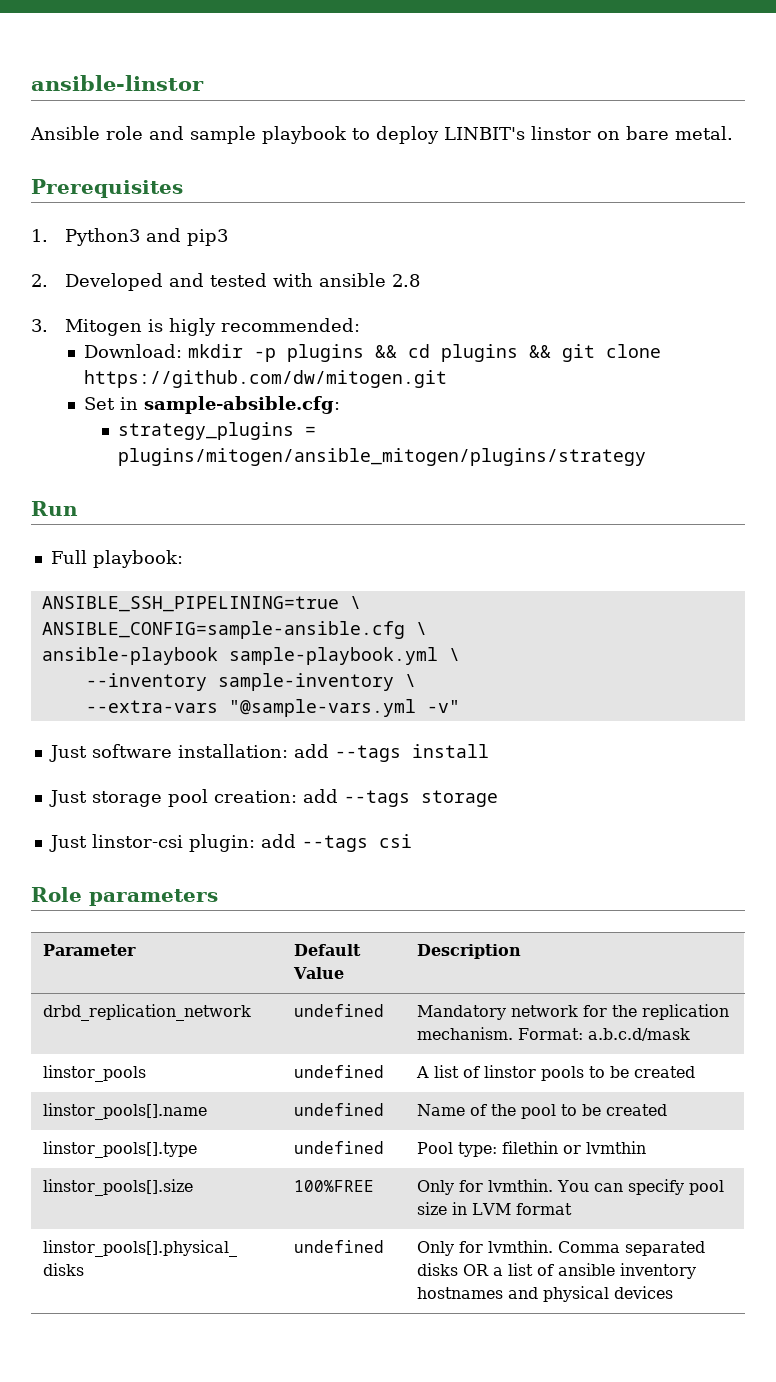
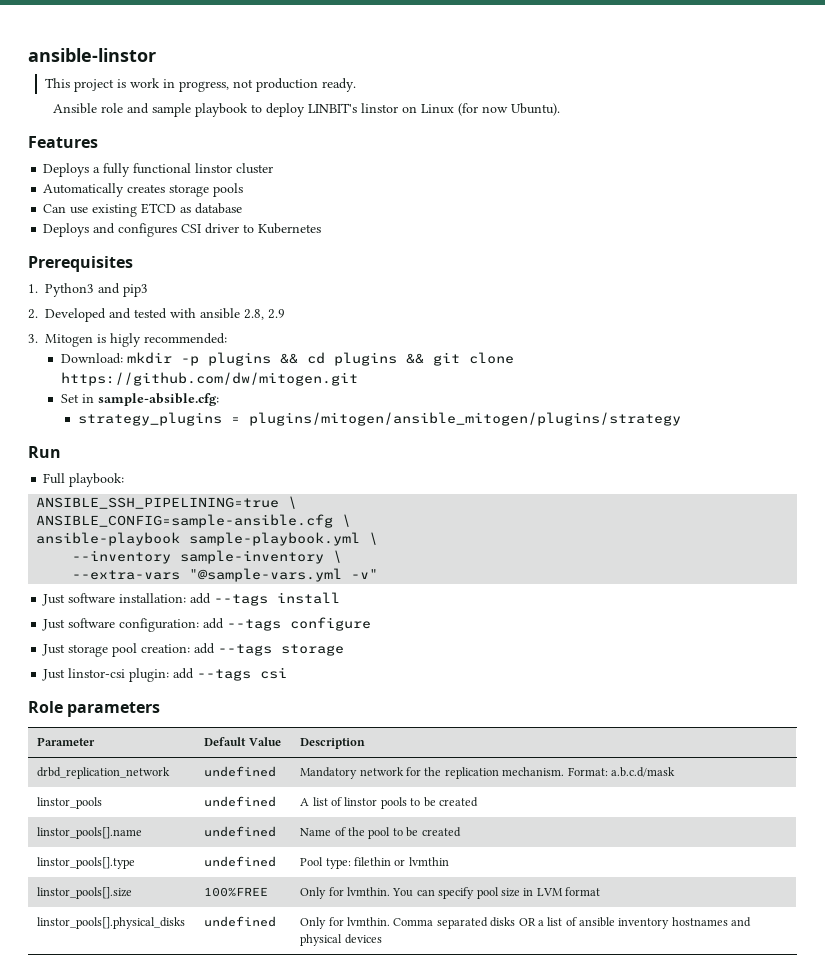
+ This project is work in progress, not production ready.
- Ansible role and sample playbook to deploy LINBIT's linstor on bare metal.
+ Ansible role and sample playbook to deploy LINBIT's linstor on Linux (for now Ubuntu).
+ Features
+ Deploys a fully functional linstor cluster
+ Automatically creates storage pools
+ Can use existing ETCD as database
+ Deploys and configures CSI driver to Kubernetes
- 2. Developed and tested with ansible 2.8
+ 2. Developed and tested with ansible 2.8, 2.9
+ Just software configuration: add --tags configure

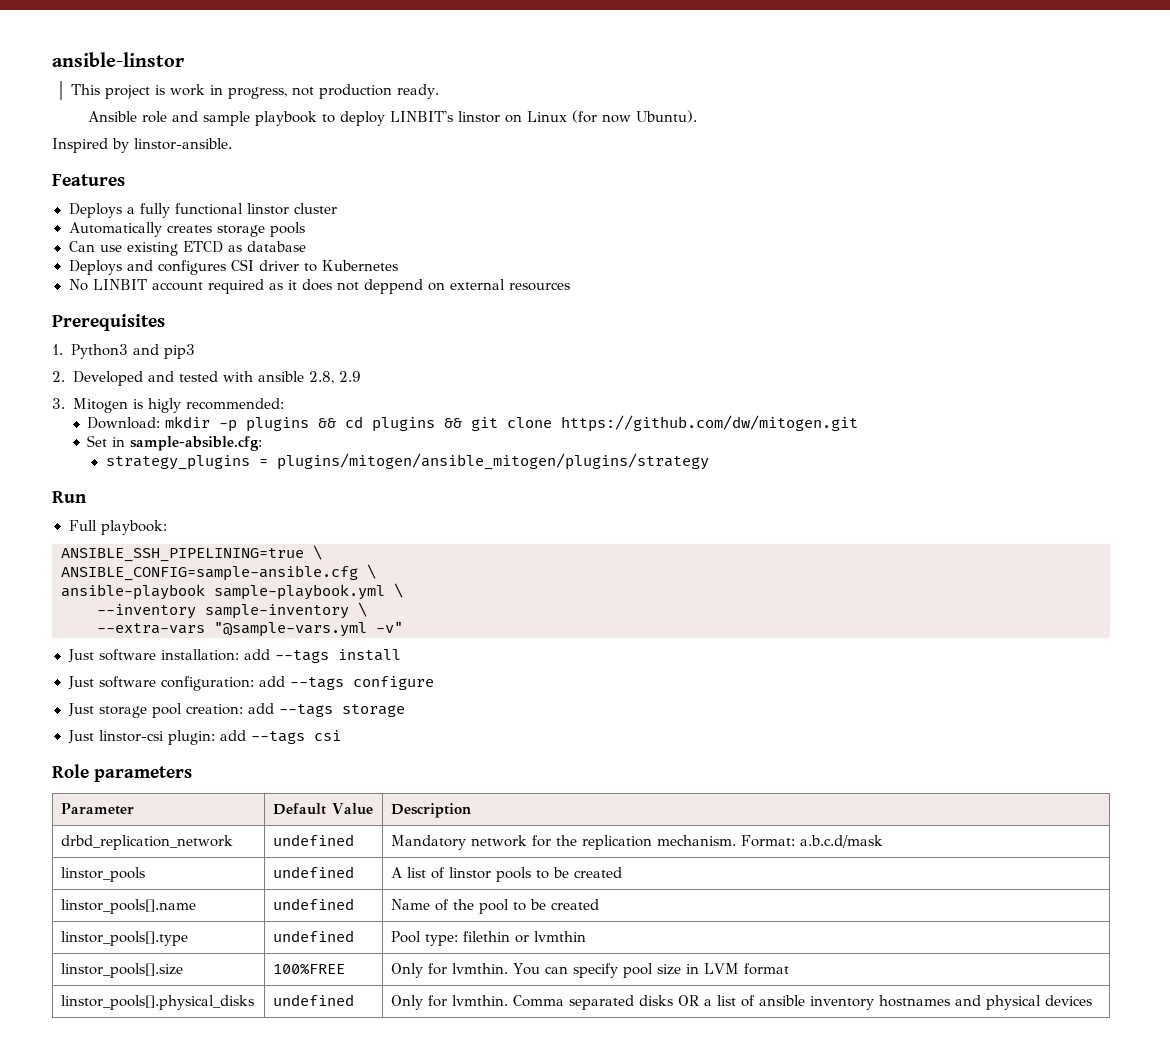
+ Inspired by linstor-ansible.
+ No LINBIT account required as it does not deppend on external resources

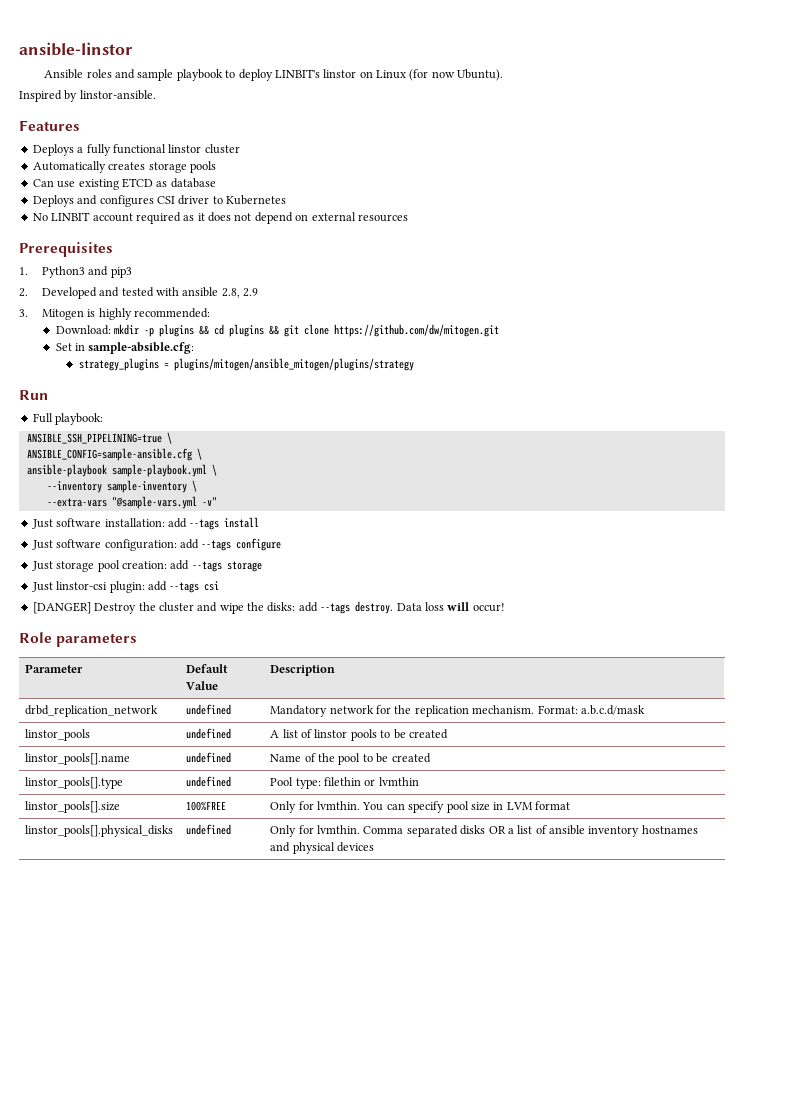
- This project is work in progress, not production ready.
- Ansible role and sample playbook to deploy LINBIT's linstor on Linux (for now Ubuntu).
+ Ansible roles and sample playbook to deploy LINBIT's linstor on Linux (for now Ubuntu).
- No LINBIT account required as it does not deppend on external resources
+ No LINBIT account required as it does not depend on external resources
- 3. Mitogen is higly recommended:
+ 3. Mitogen is highly recommended:
+ [DANGER] Destroy the cluster and wipe the disks: add --tags destroy. Data loss will occur!

